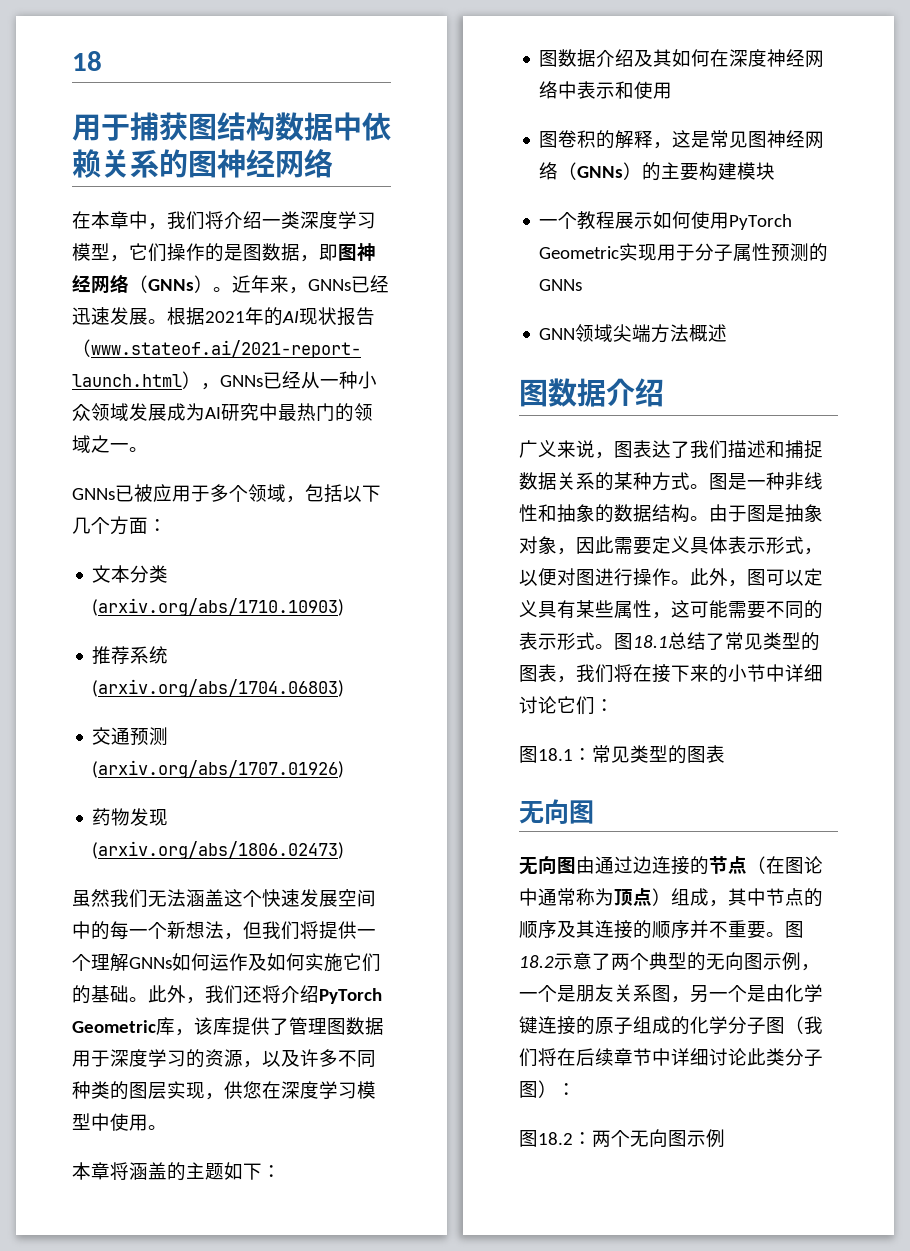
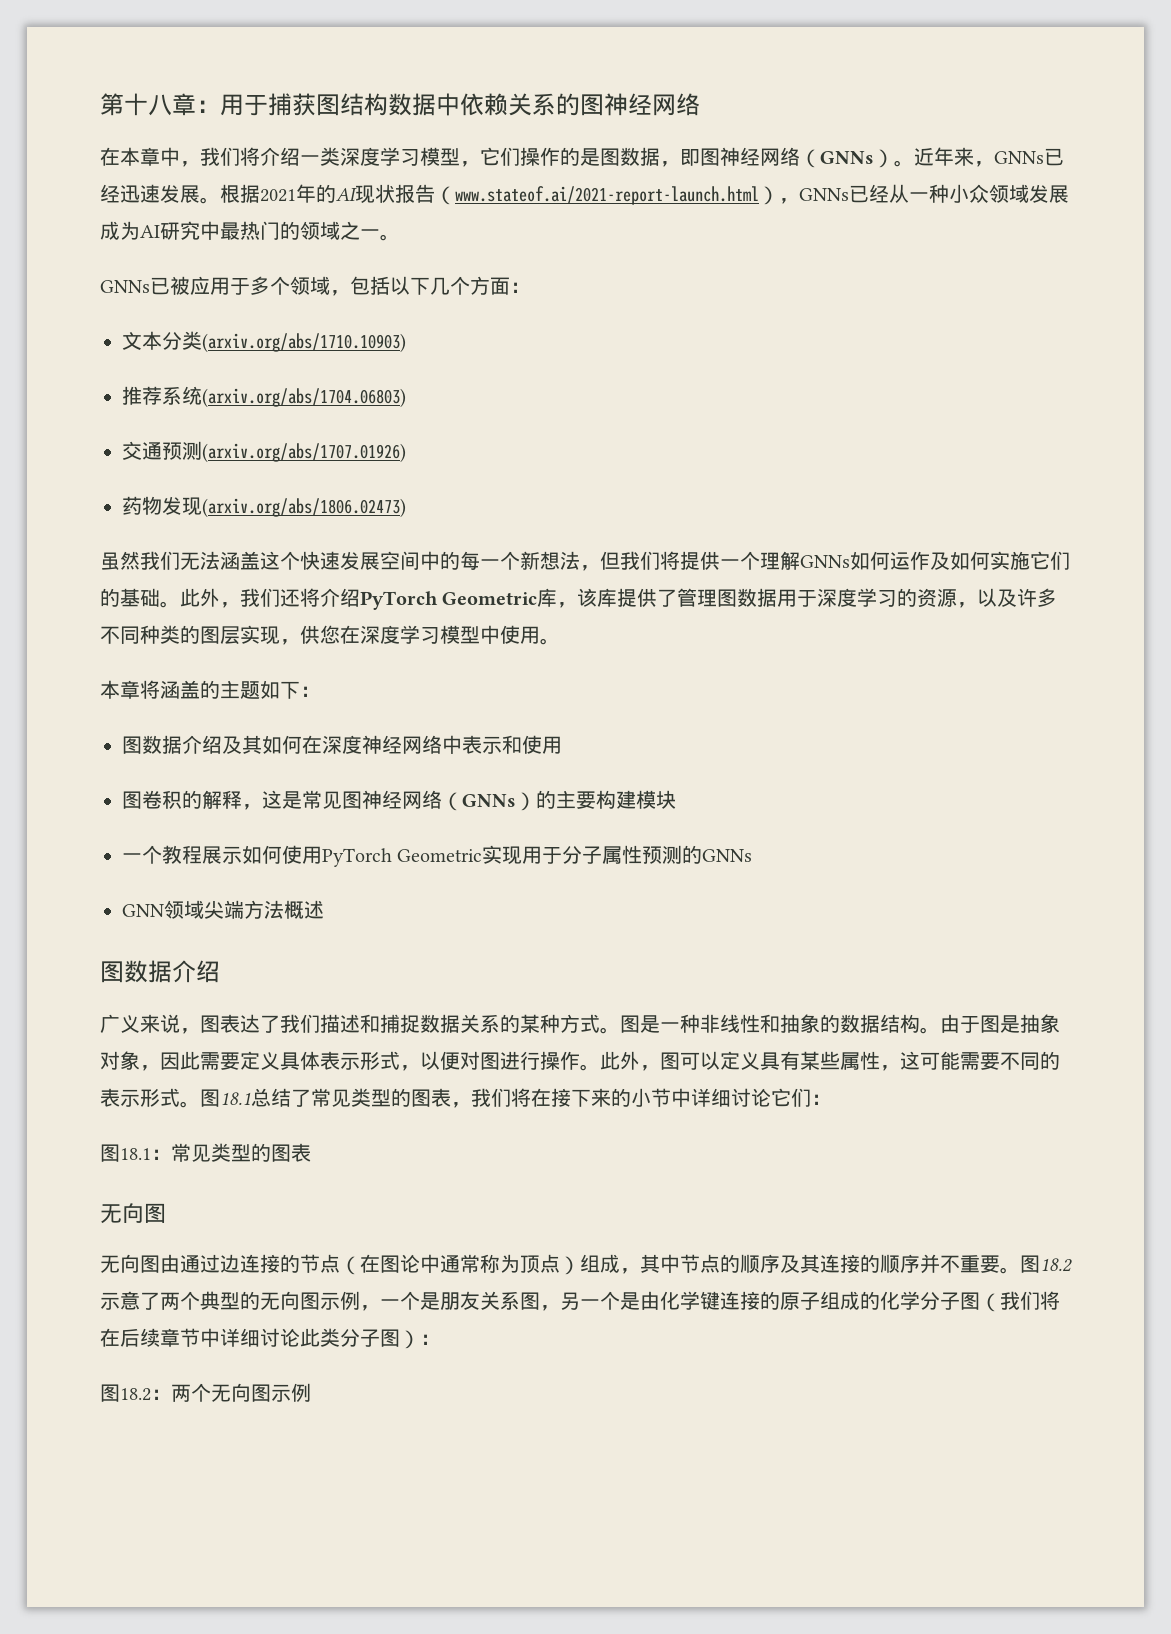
- 18
- 用于捕获图结构数据中依赖关系的图神经网络
+ 第十八章：用于捕获图结构数据中依赖关系的图神经网络

